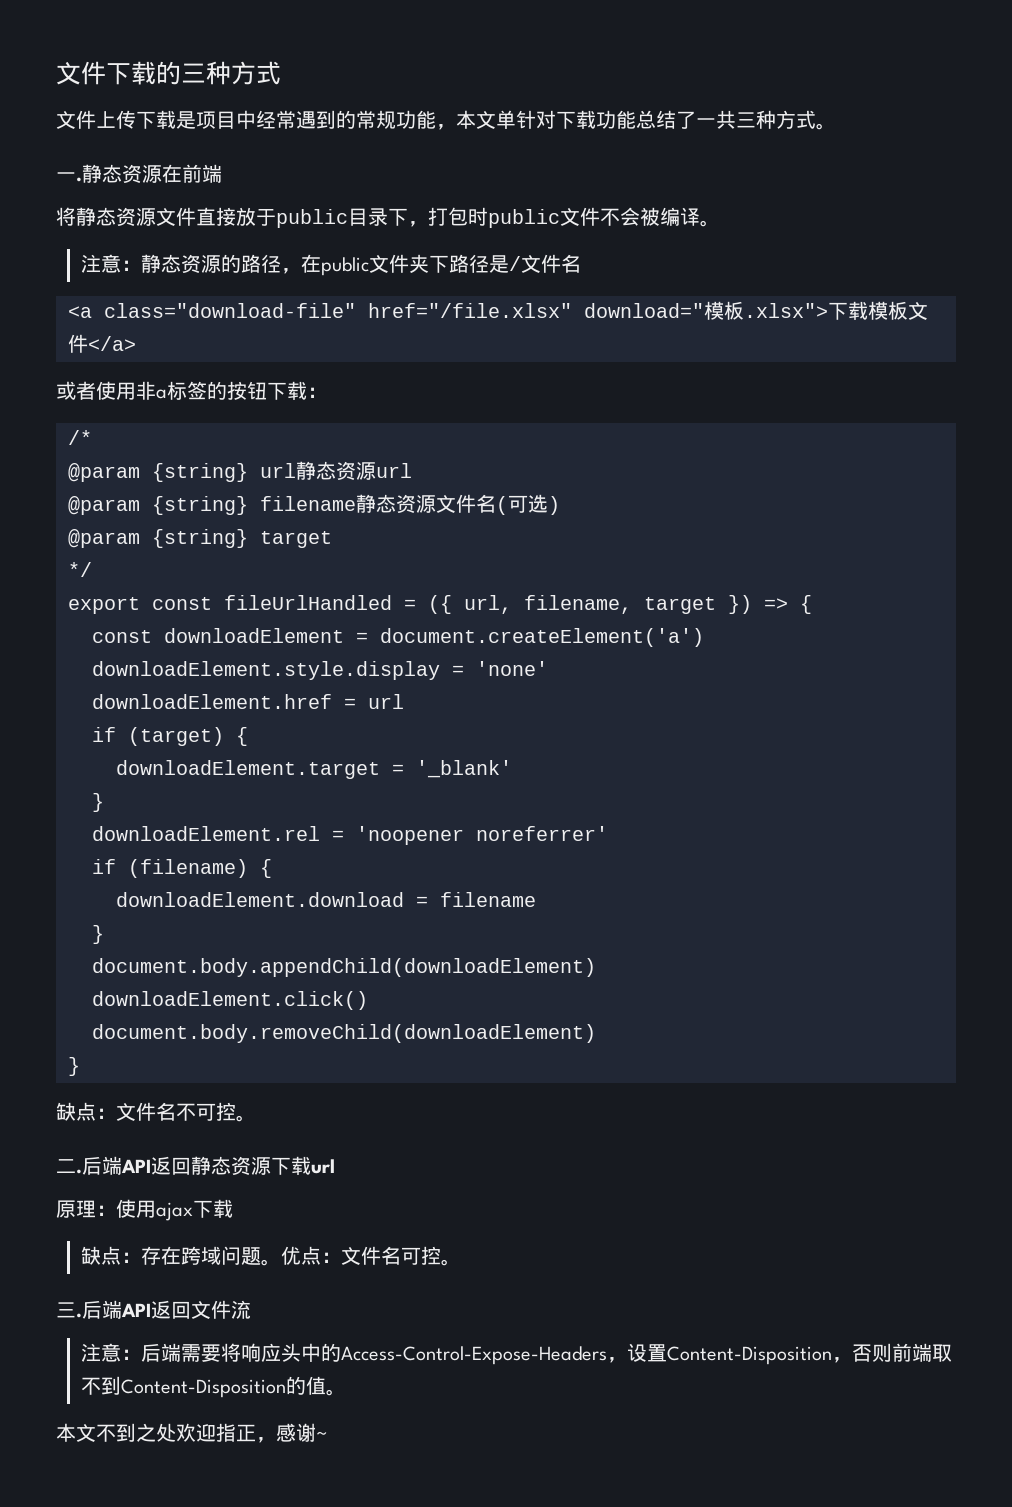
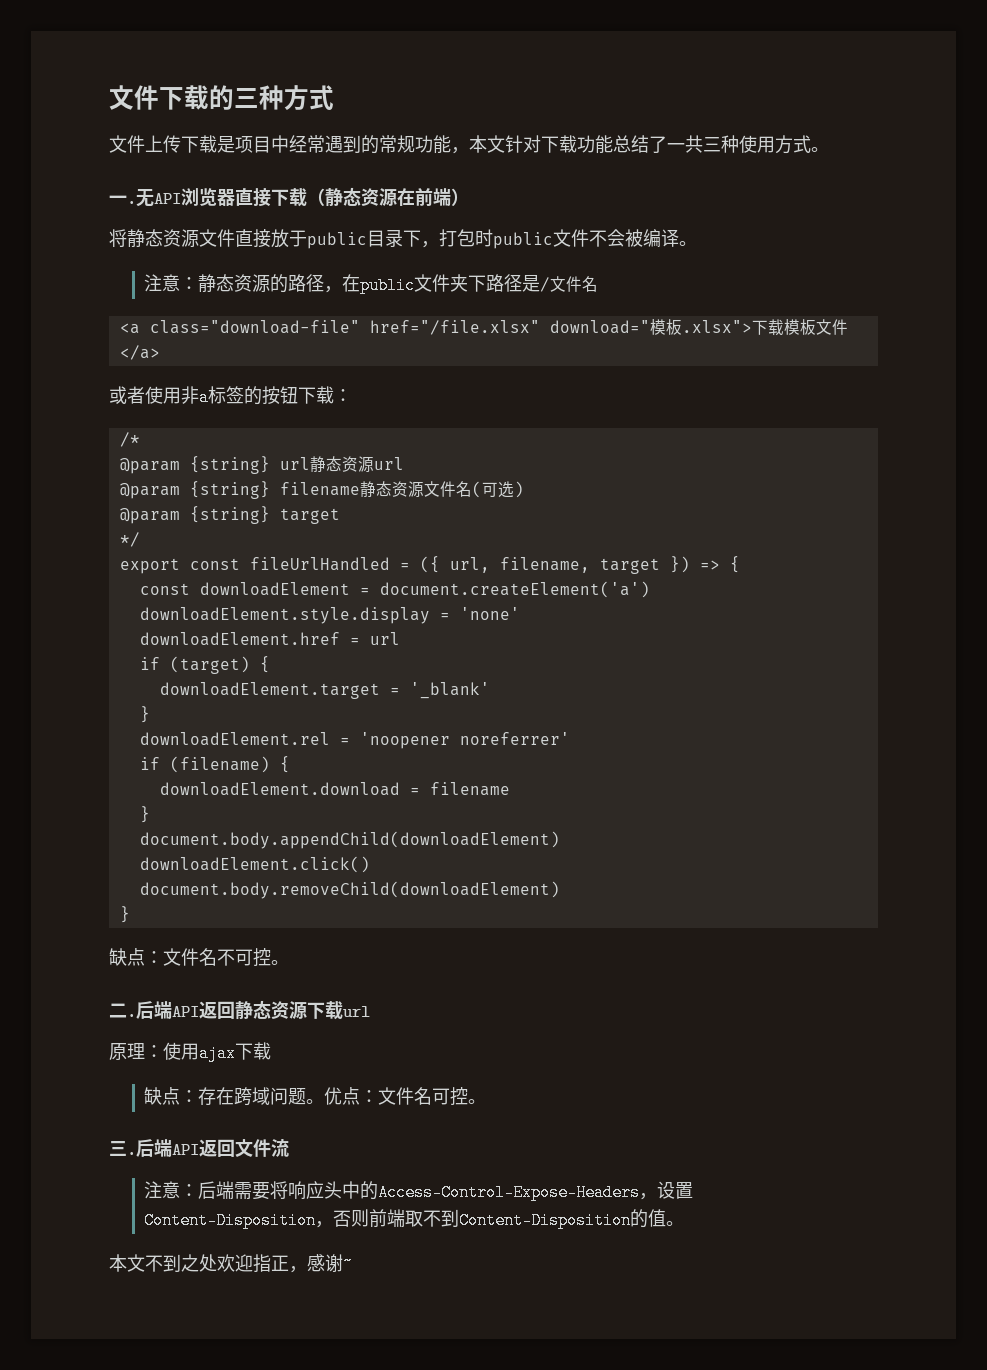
- 文件上传下载是项目中经常遇到的常规功能，本文单针对下载功能总结了一共三种方式。
+ 文件上传下载是项目中经常遇到的常规功能，本文针对下载功能总结了一共三种使用方式。
- 静态资源在前端
+ 无API浏览器直接下载（静态资源在前端）

